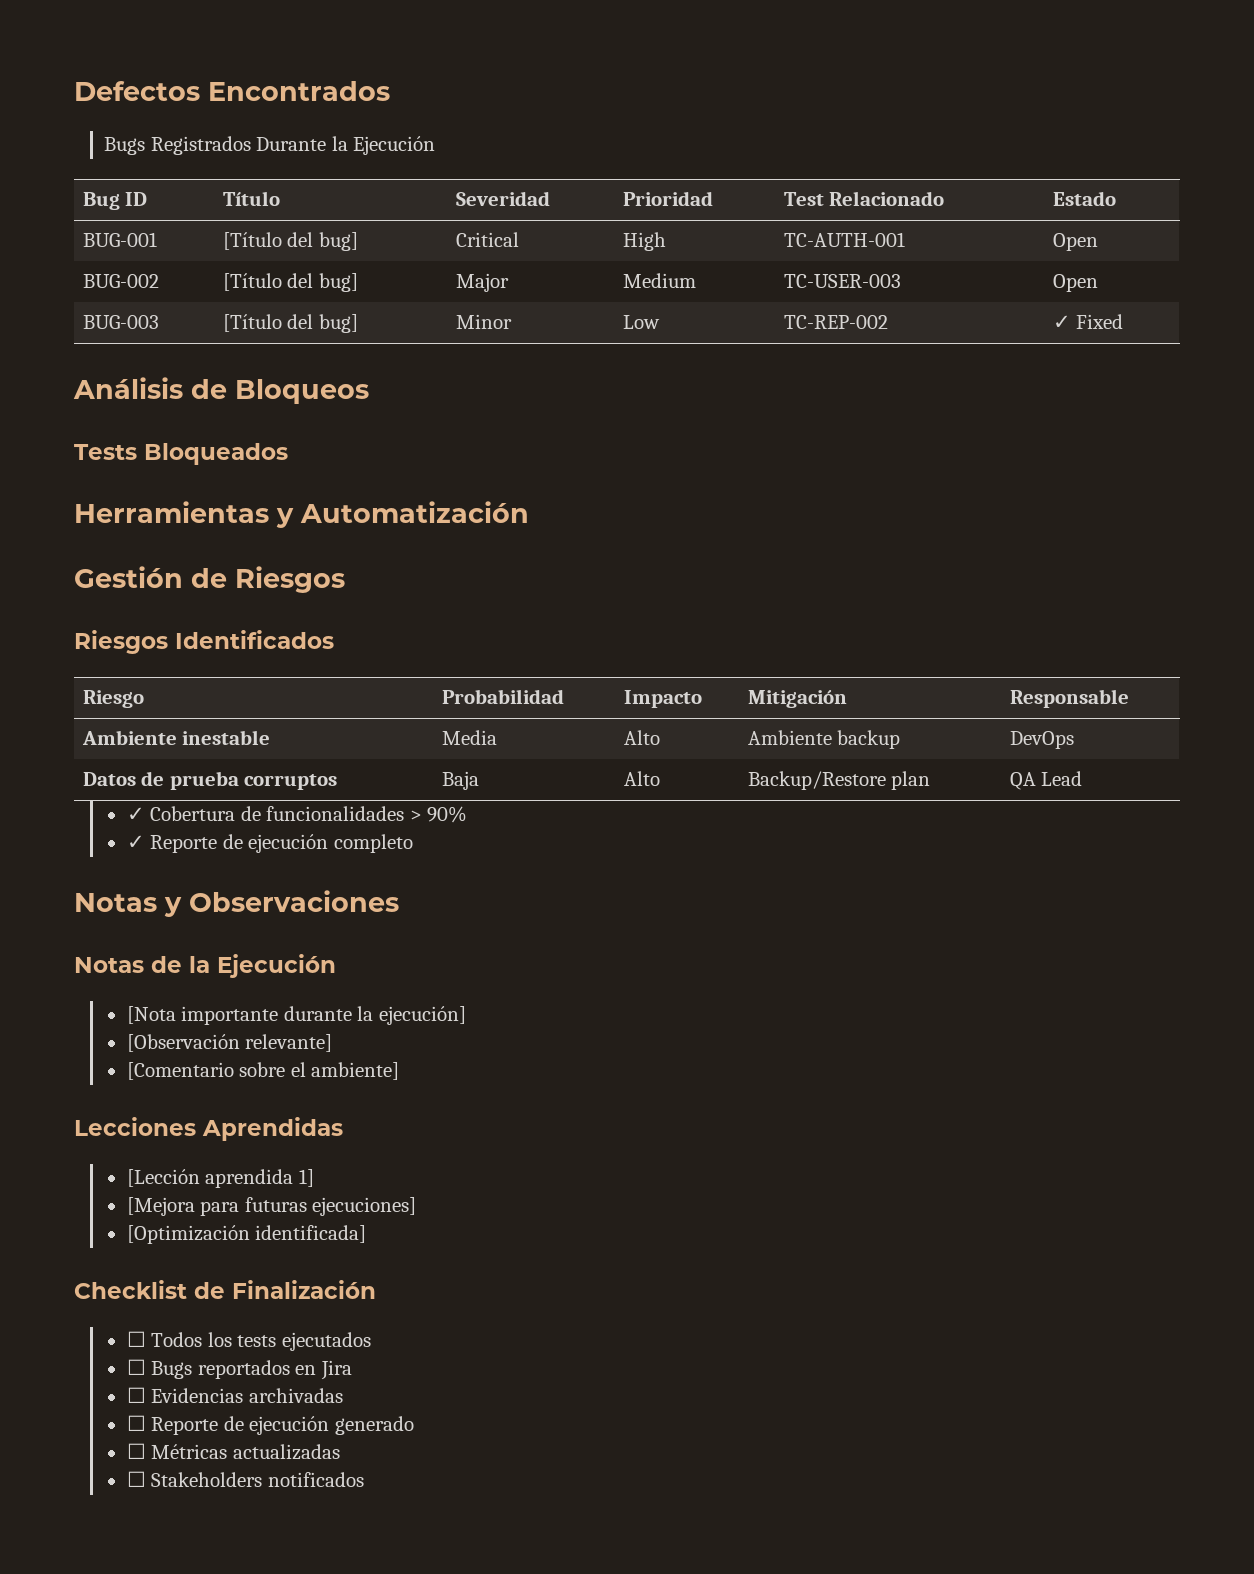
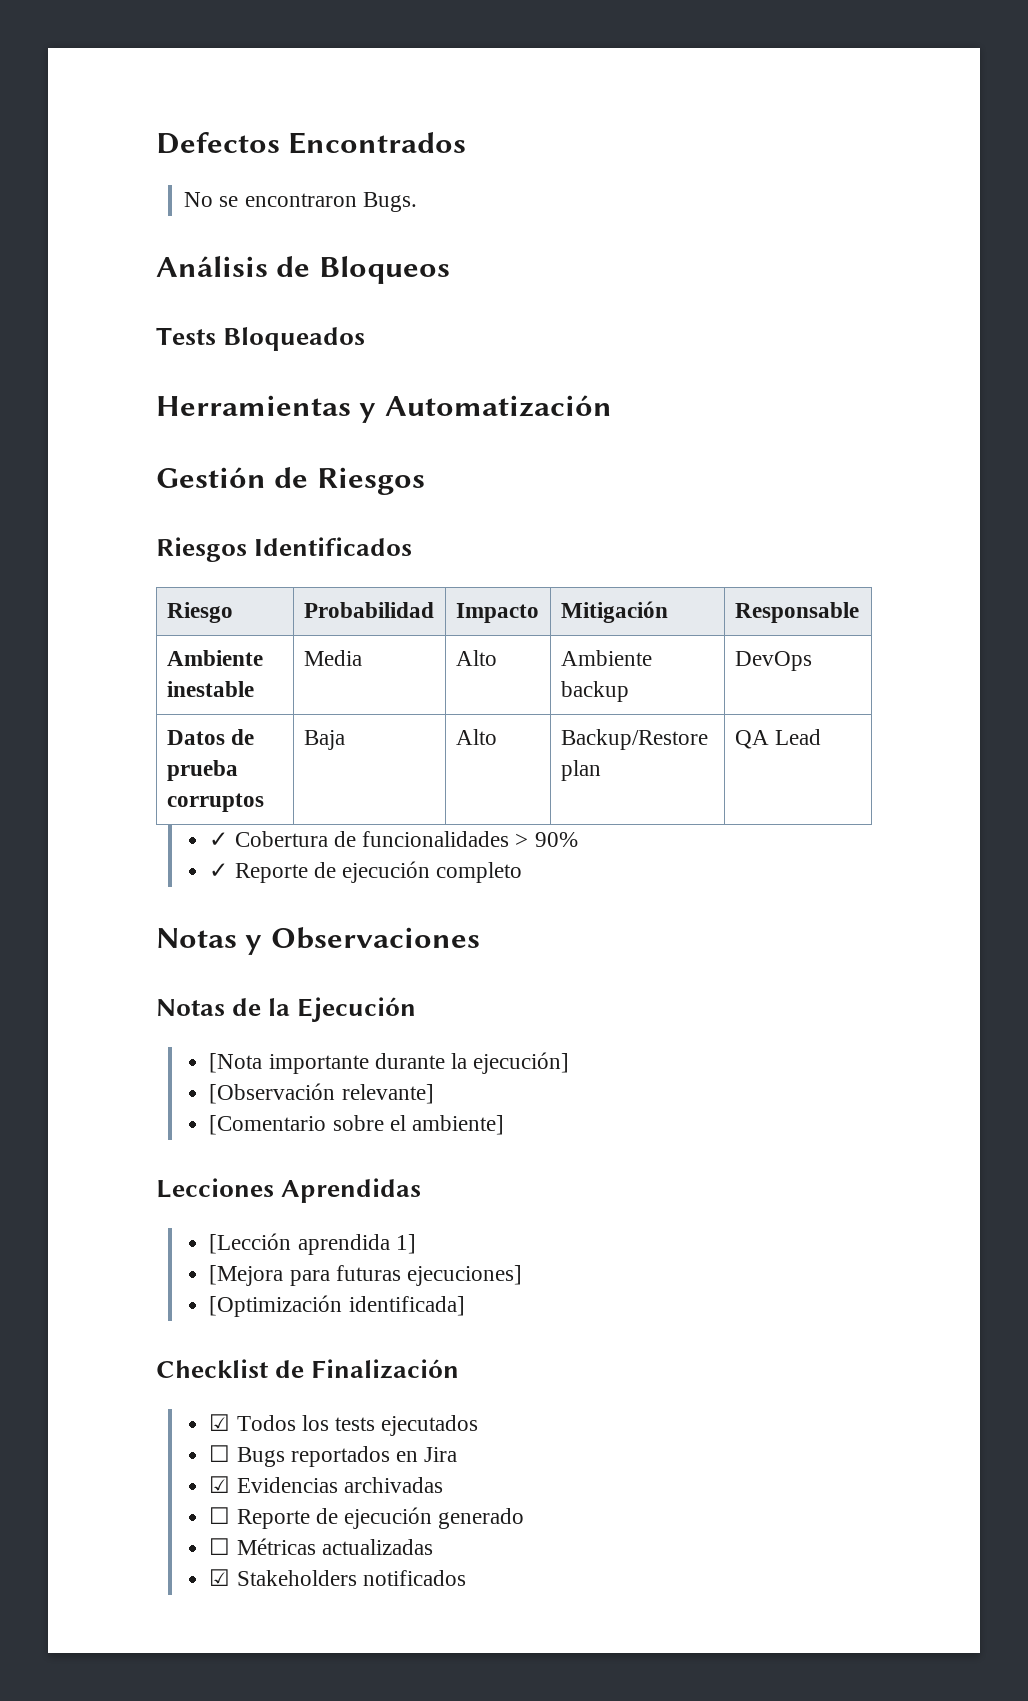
- Bugs Registrados Durante la Ejecución
- Bug ID | Título | Severidad | Prioridad | Test Relacionado | Estado
- BUG-001 | [Título del bug] | Critical | High | TC-AUTH-001 | Open
- BUG-002 | [Título del bug] | Major | Medium | TC-USER-003 | Open
- BUG-003 | [Título del bug] | Minor | Low | TC-REP-002 | ✓ Fixed
+ No se encontraron Bugs.
- ☐ Todos los tests ejecutados
+ ☑ Todos los tests ejecutados
- ☐ Evidencias archivadas
+ ☑ Evidencias archivadas
- ☐ Stakeholders notificados
+ ☑ Stakeholders notificados

